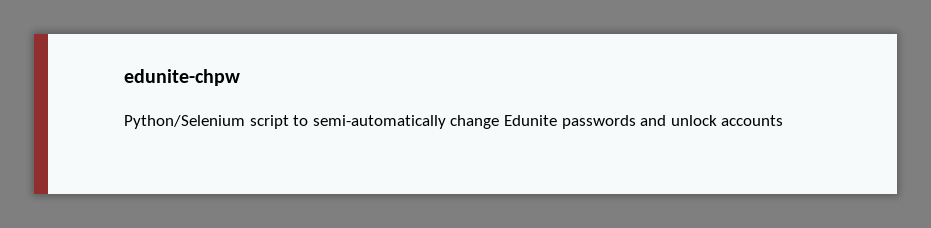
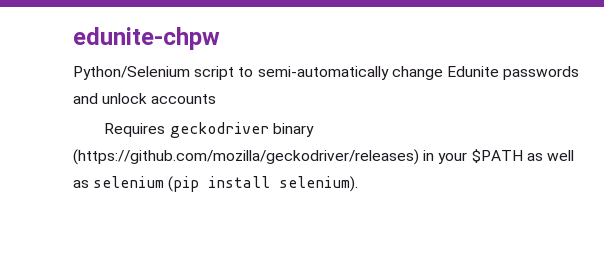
+ Requires geckodriver binary (https://github.com/mozilla/geckodriver/releases) in your $PATH as well as selenium (pip install selenium).

